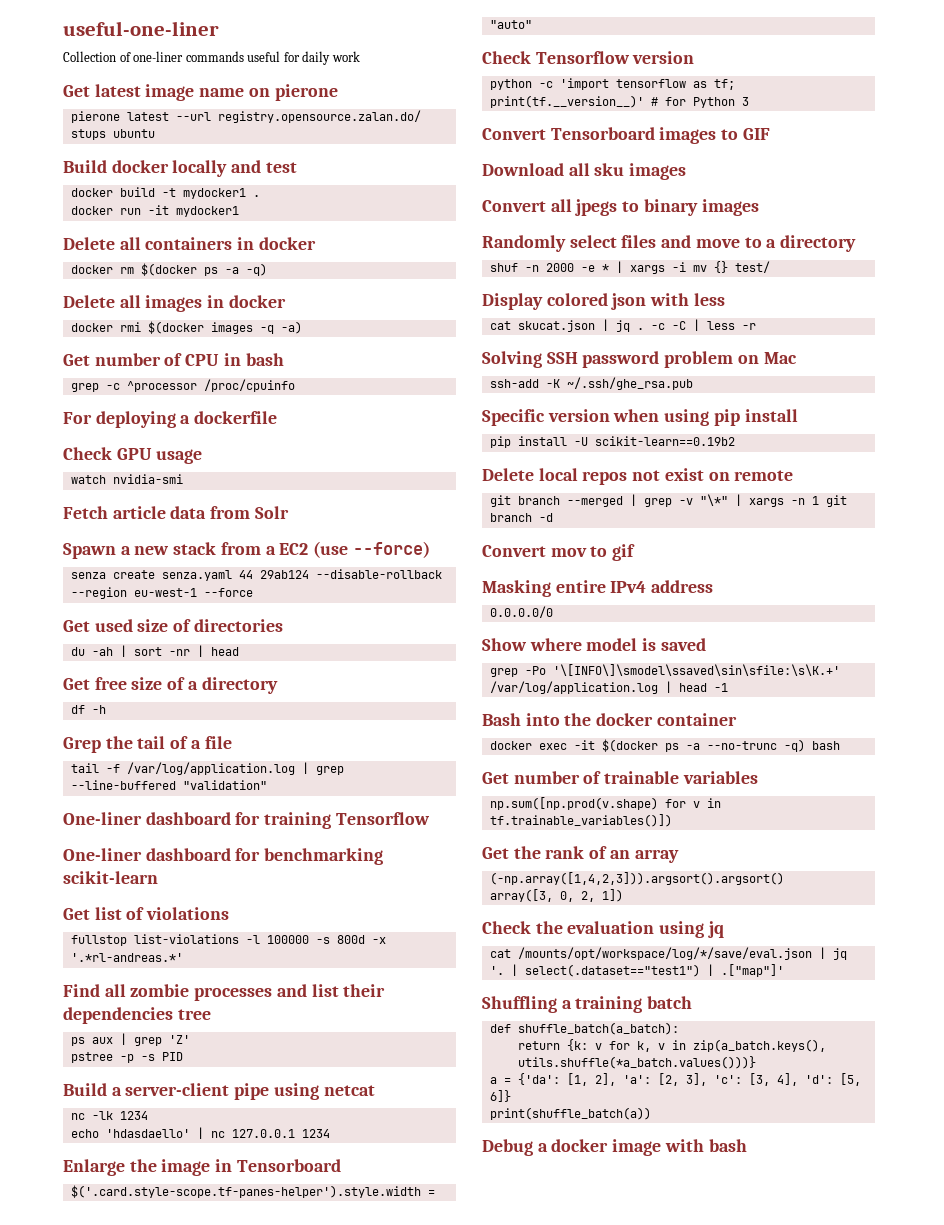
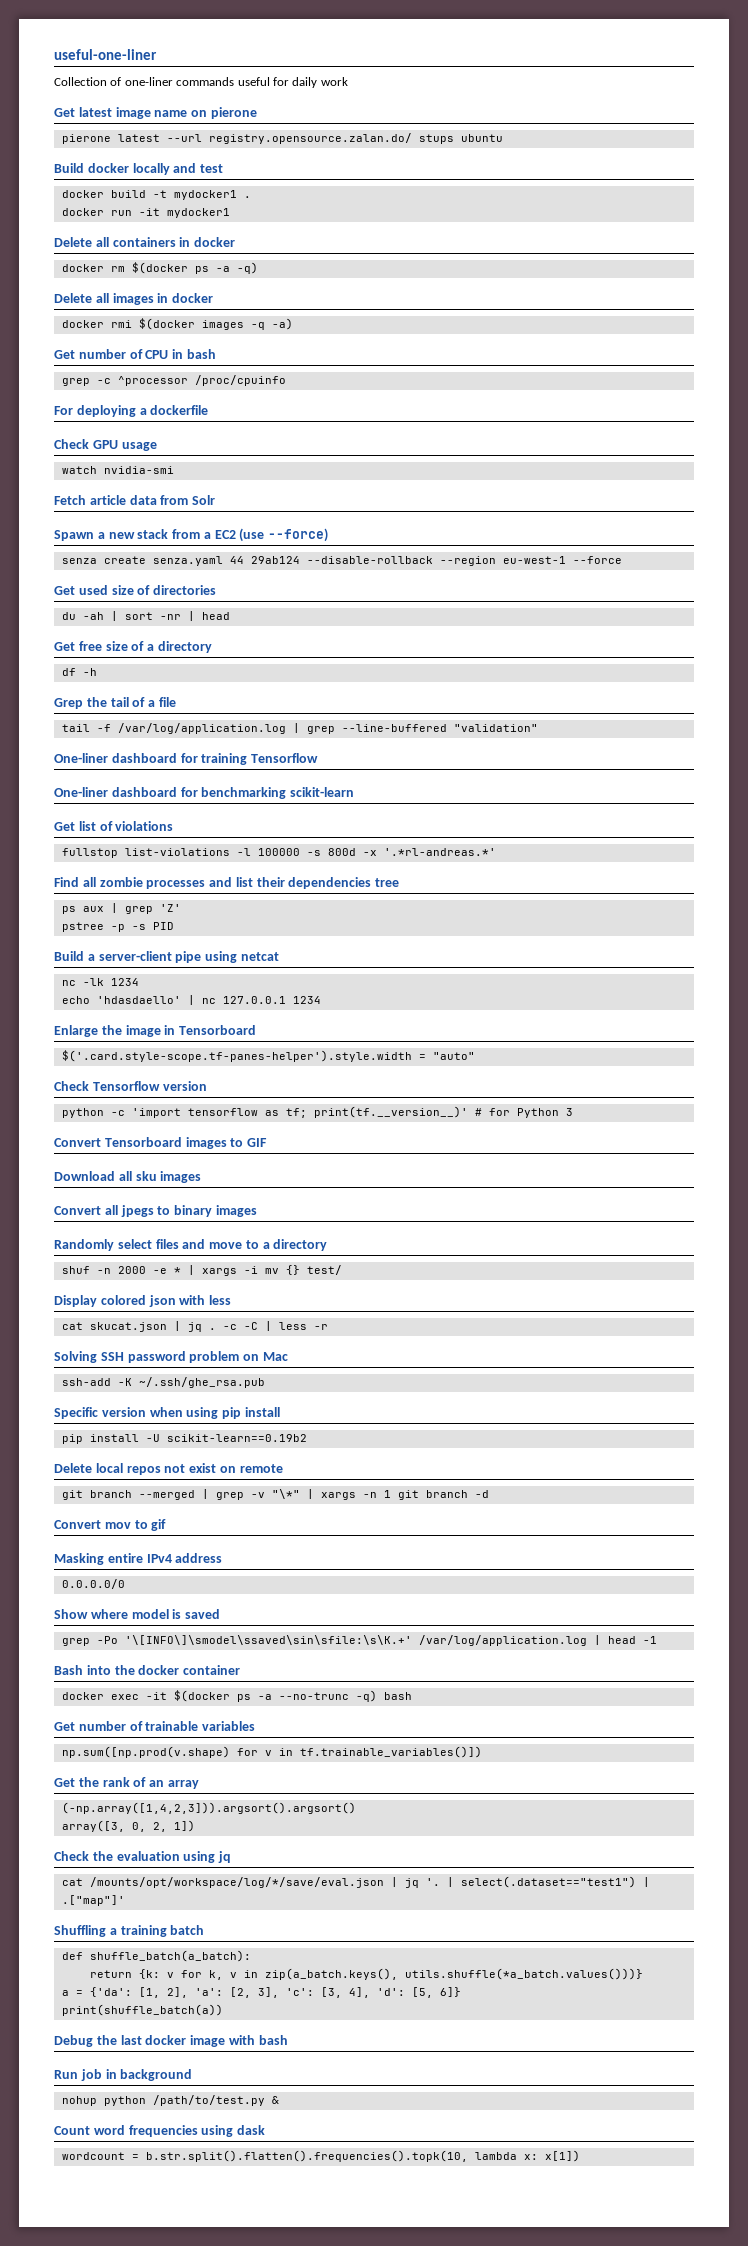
- Debug a docker image with bash
+ Debug the last docker image with bash
+ Run job in background
+ nohup python /path/to/test.py &
+ Count word frequencies using dask
+ wordcount = b.str.split().flatten().frequencies().topk(10, lambda x: x[1])

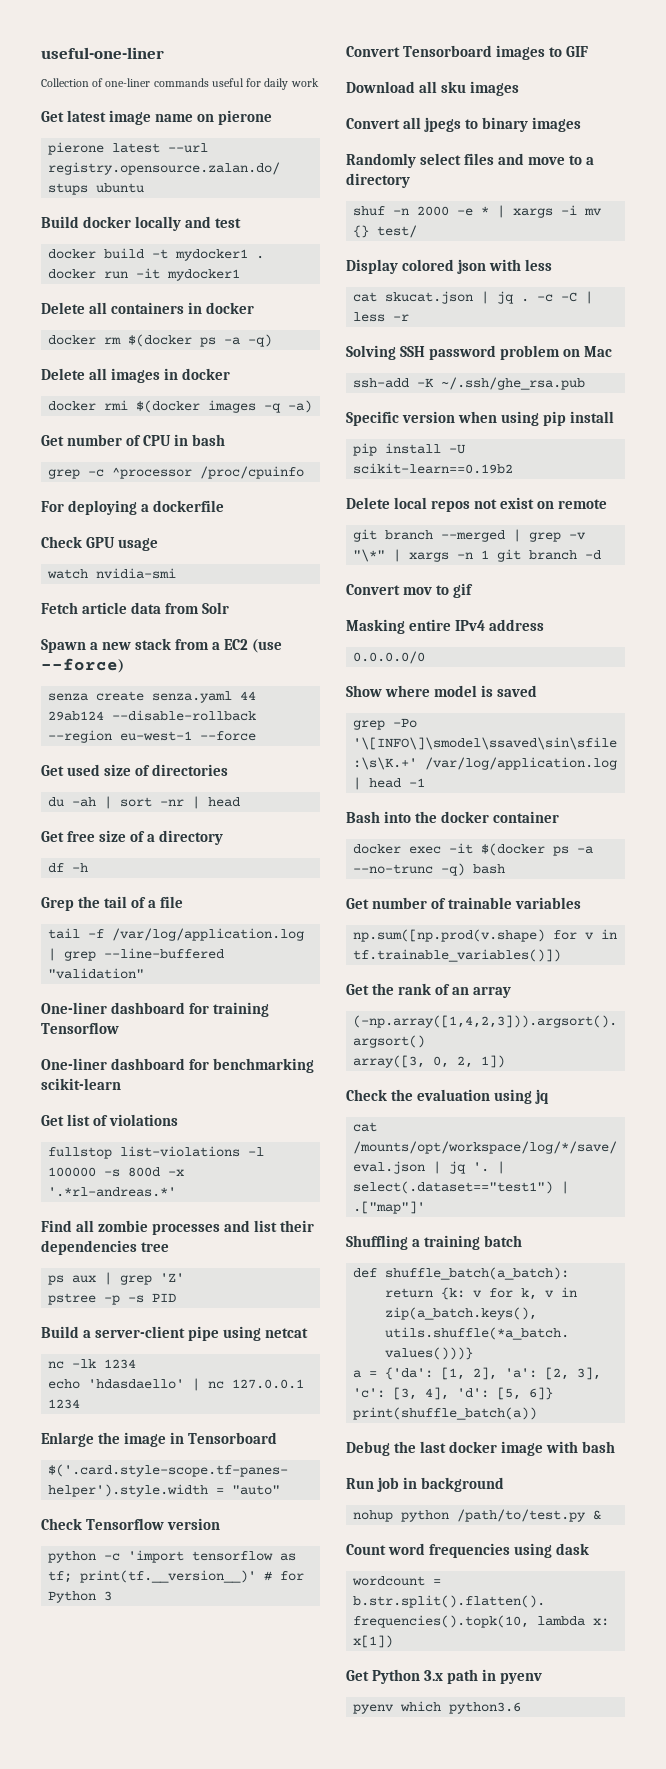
+ Get Python 3.x path in pyenv
+ pyenv which python3.6

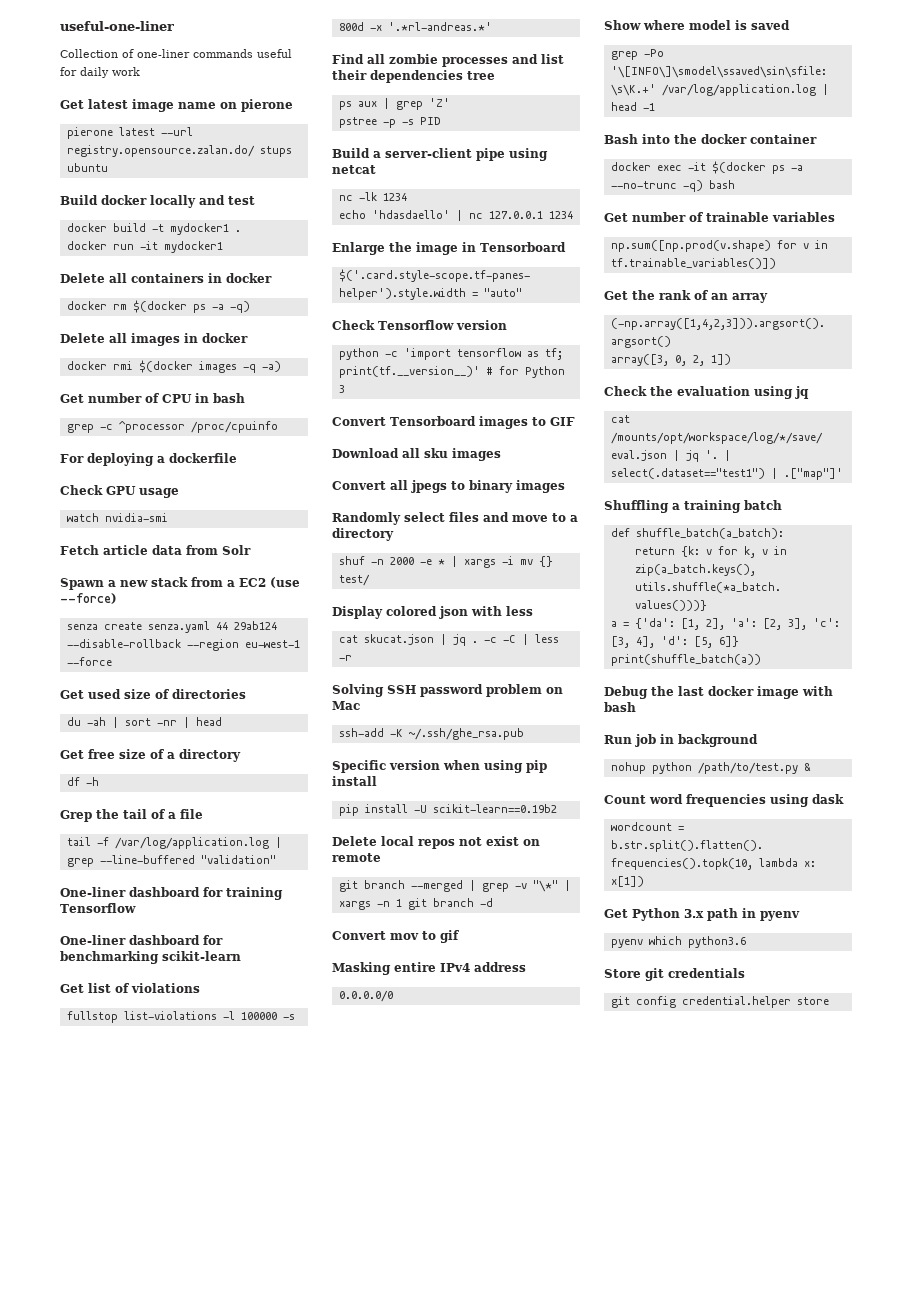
+ Store git credentials
+ git config credential.helper store

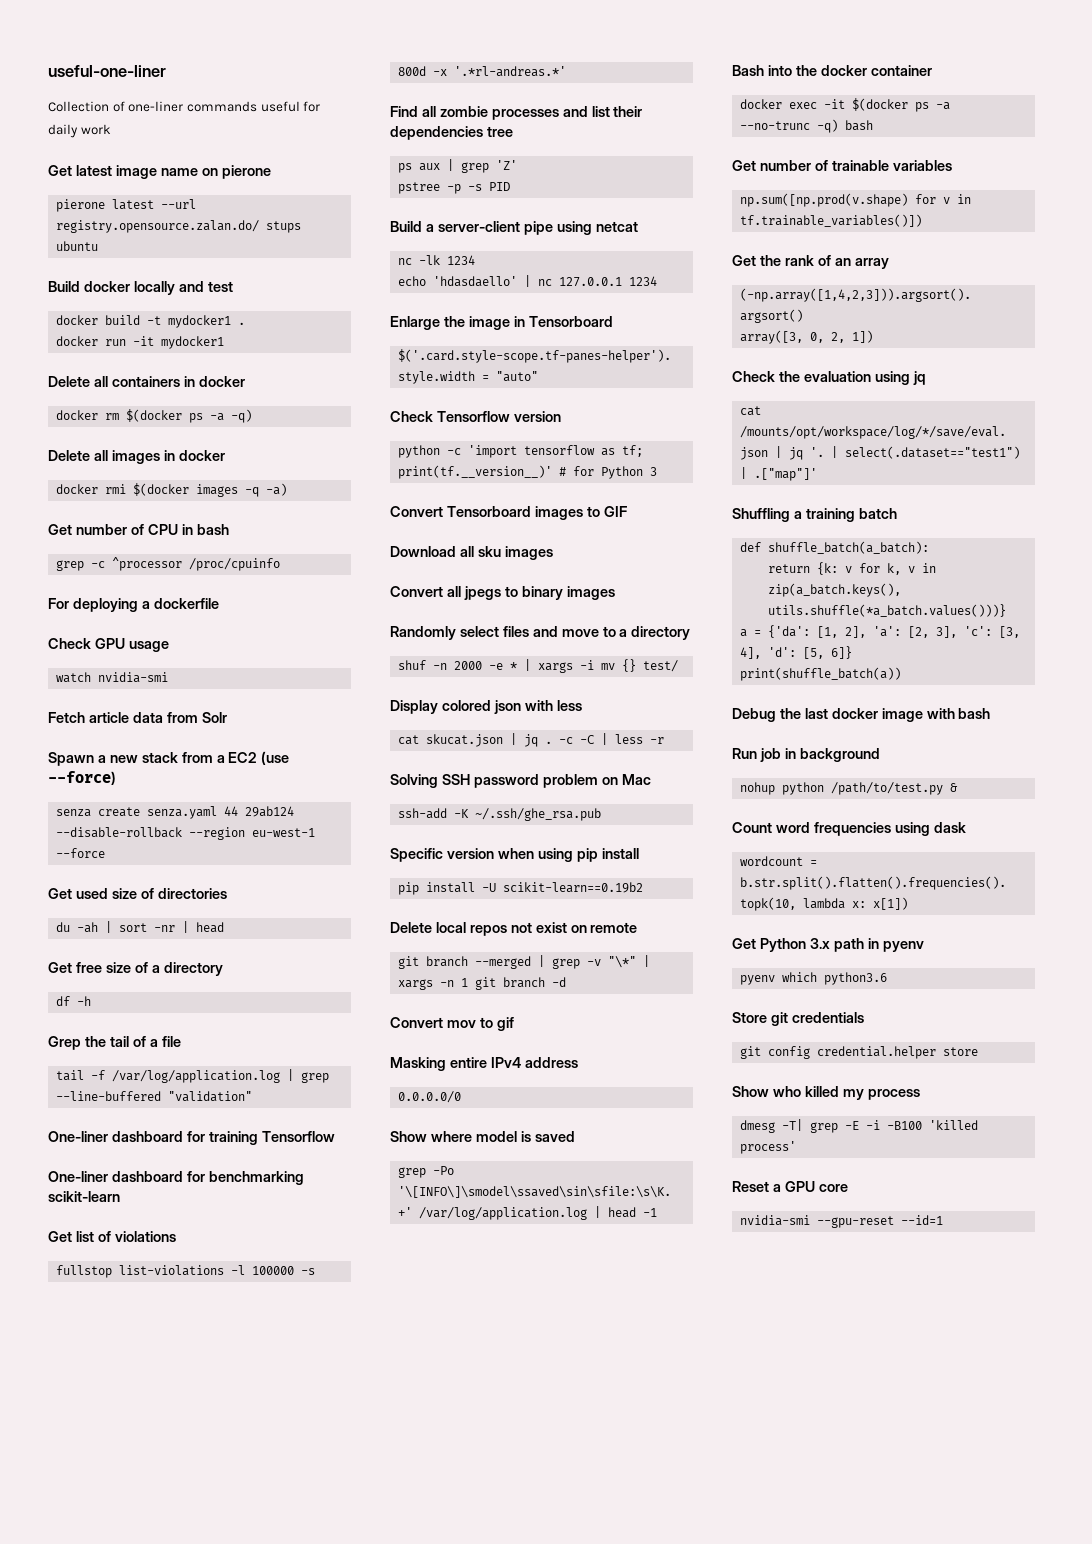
+ Show who killed my process
+ dmesg -T| grep -E -i -B100 'killed process'
+ Reset a GPU core
+ nvidia-smi --gpu-reset --id=1

